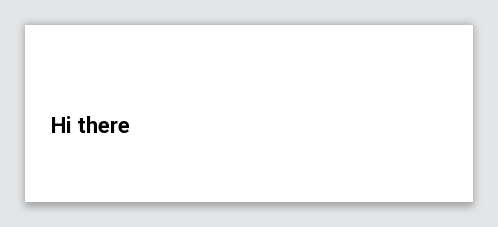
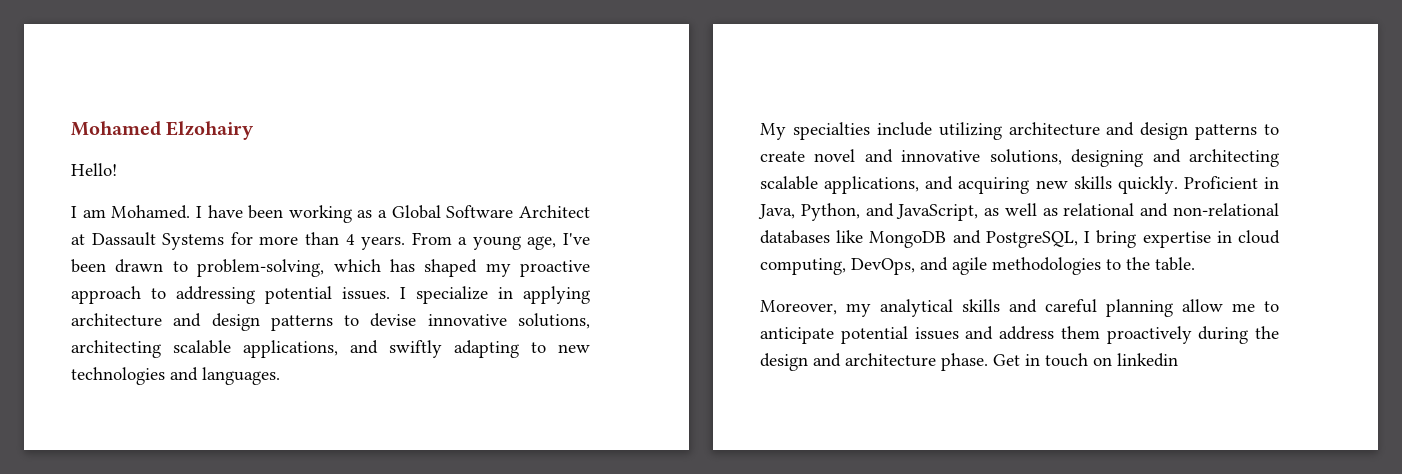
- Hi there
+ Mohamed Elzohairy
+ Hello!
+ I am Mohamed. I have been working as a Global Software Architect at Dassault Systems for more than 4 years. From a young age, I've been drawn to problem-solving, which has shaped my proactive approach to addressing potential issues. I specialize in applying architecture and design patterns to devise innovative solutions, architecting scalable applications, and swiftly adapting to new technologies and languages.
+ My specialties include utilizing architecture and design patterns to create novel and innovative solutions, designing and architecting scalable applications, and acquiring new skills quickly. Proficient in Java, Python, and JavaScript, as well as relational and non-relational databases like MongoDB and PostgreSQL, I bring expertise in cloud computing, DevOps, and agile methodologies to the table.
+ Moreover, my analytical skills and careful planning allow me to anticipate potential issues and address them proactively during the design and architecture phase. Get in touch on linkedin

